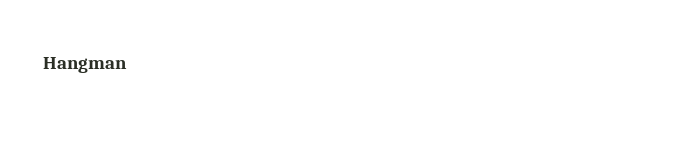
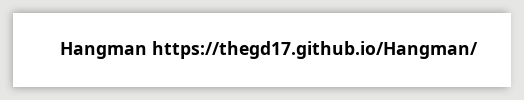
- Hangman
+ Hangman https://thegd17.github.io/Hangman/

